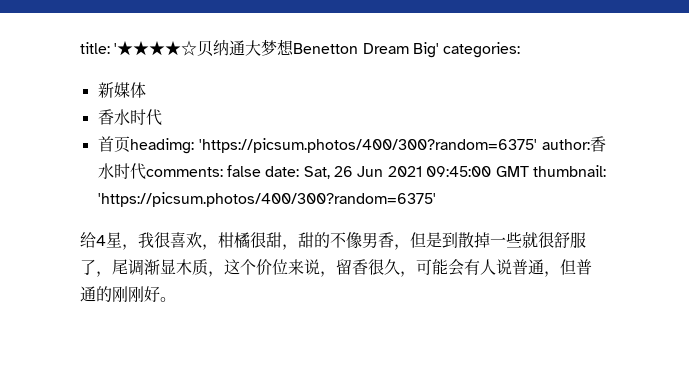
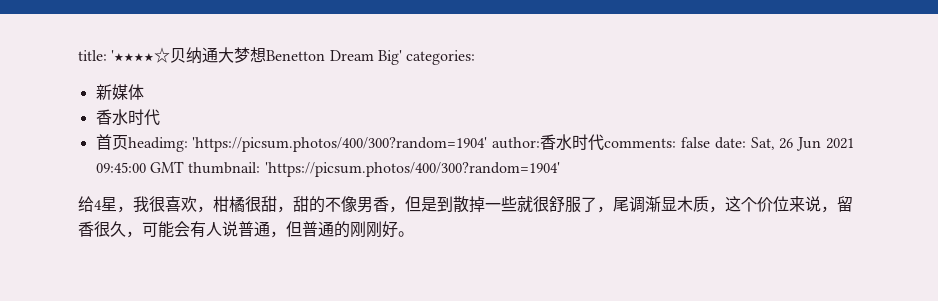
- 首页headimg: 'https://picsum.photos/400/300?random=6375' author:香水时代comments: false date: Sat, 26 Jun 2021 09:45:00 GMT thumbnail: 'https://picsum.photos/400/300?random=6375'
+ 首页headimg: 'https://picsum.photos/400/300?random=1904' author:香水时代comments: false date: Sat, 26 Jun 2021 09:45:00 GMT thumbnail: 'https://picsum.photos/400/300?random=1904'

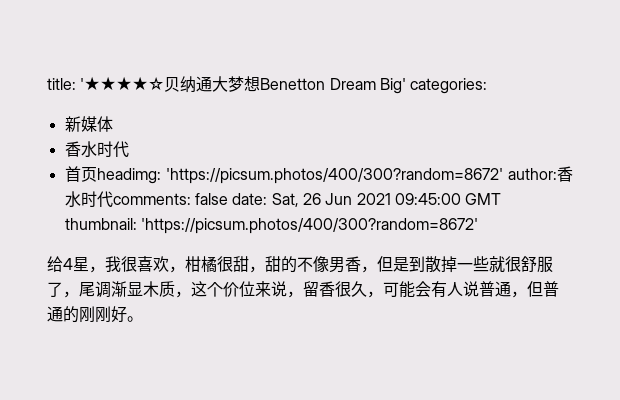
- 首页headimg: 'https://picsum.photos/400/300?random=1904' author:香水时代comments: false date: Sat, 26 Jun 2021 09:45:00 GMT thumbnail: 'https://picsum.photos/400/300?random=1904'
+ 首页headimg: 'https://picsum.photos/400/300?random=8672' author:香水时代comments: false date: Sat, 26 Jun 2021 09:45:00 GMT thumbnail: 'https://picsum.photos/400/300?random=8672'

